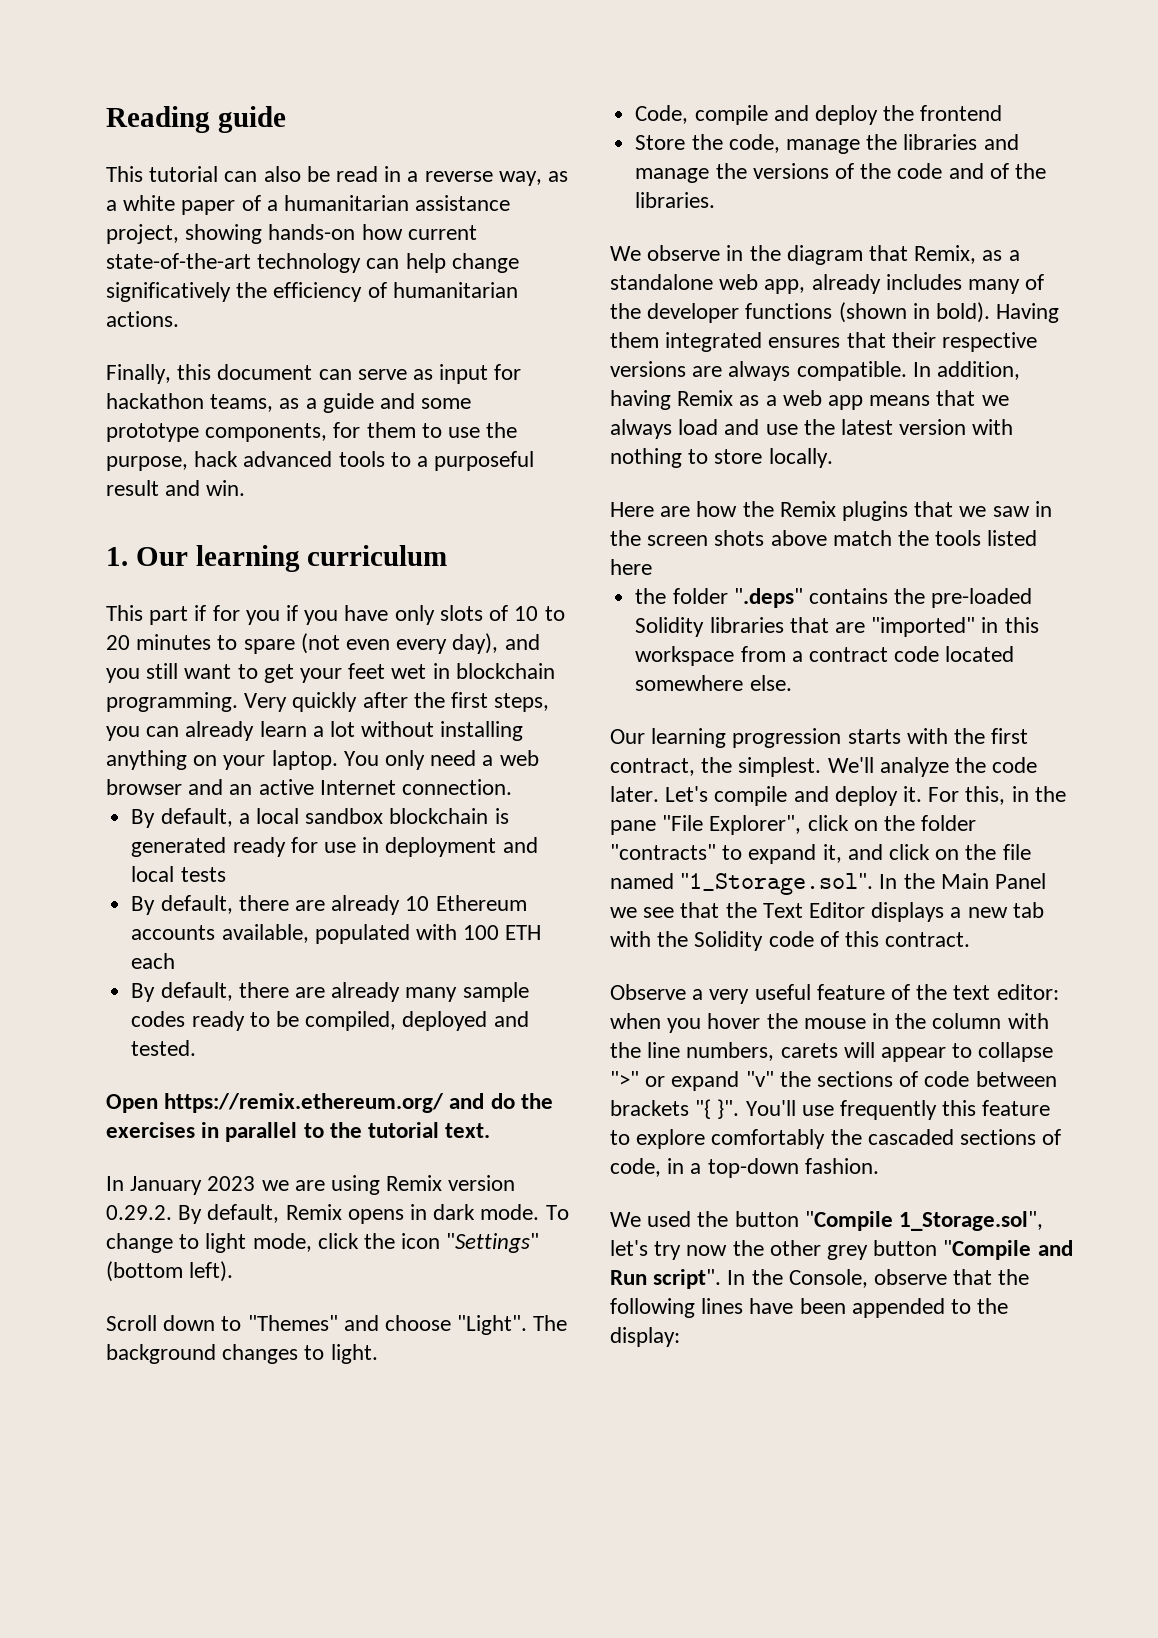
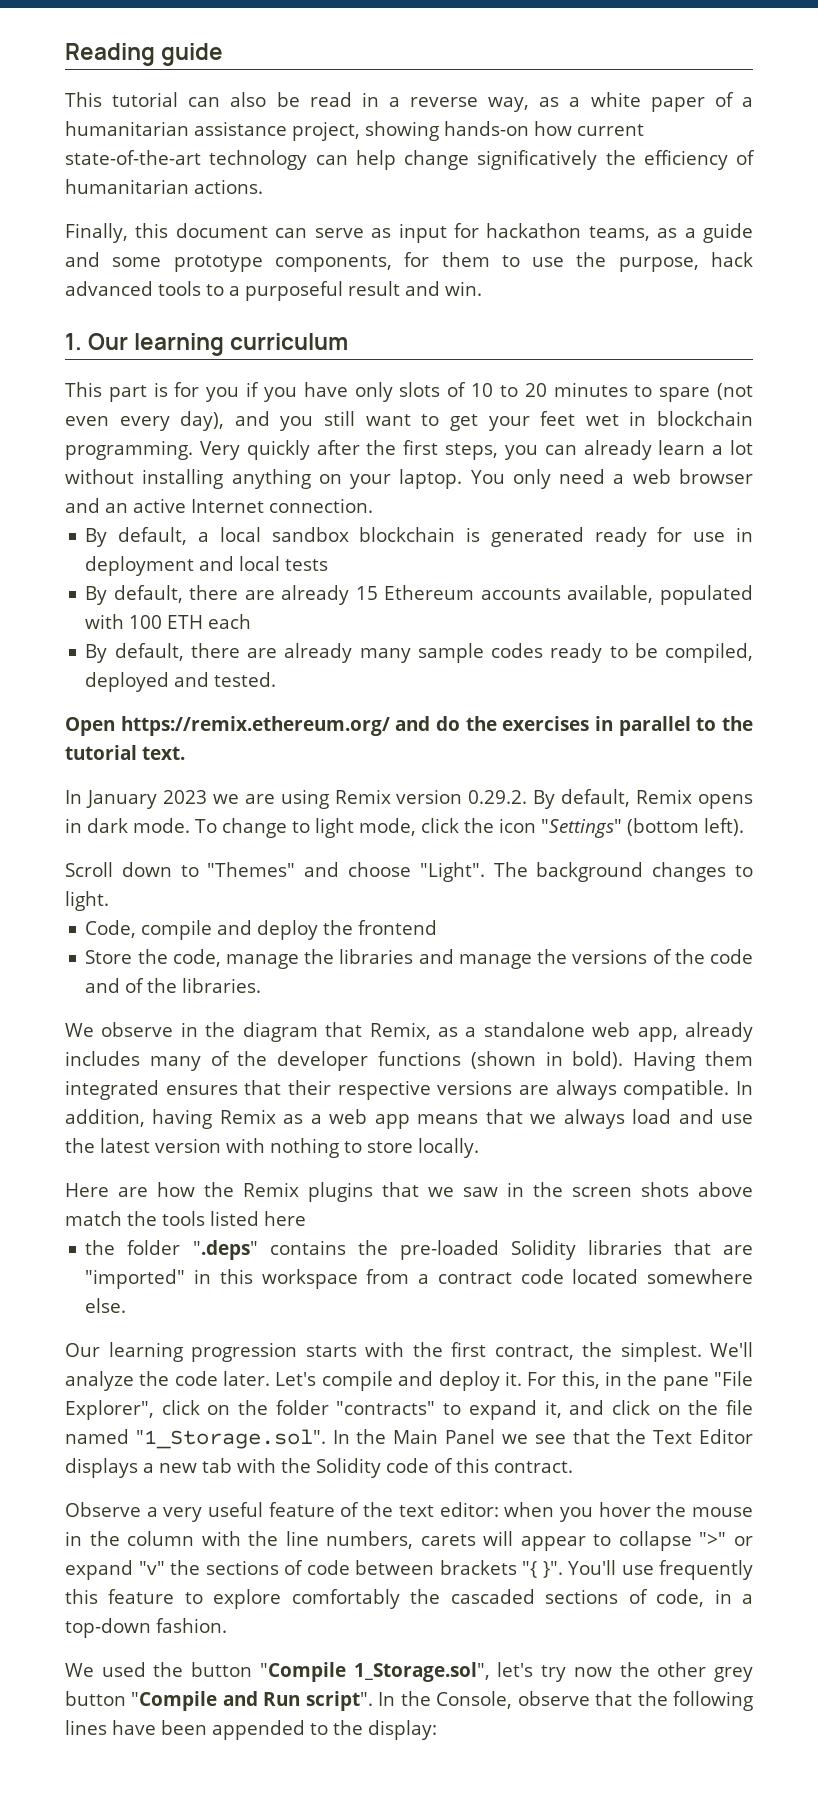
- This part if for you if you have only slots of 10 to 20 minutes to spare (not even every day), and you still want to get your feet wet in blockchain programming.
+ This part is for you if you have only slots of 10 to 20 minutes to spare (not even every day), and you still want to get your feet wet in blockchain programming.
- By default, there are already 10 Ethereum accounts available, populated with 100 ETH each
+ By default, there are already 15 Ethereum accounts available, populated with 100 ETH each

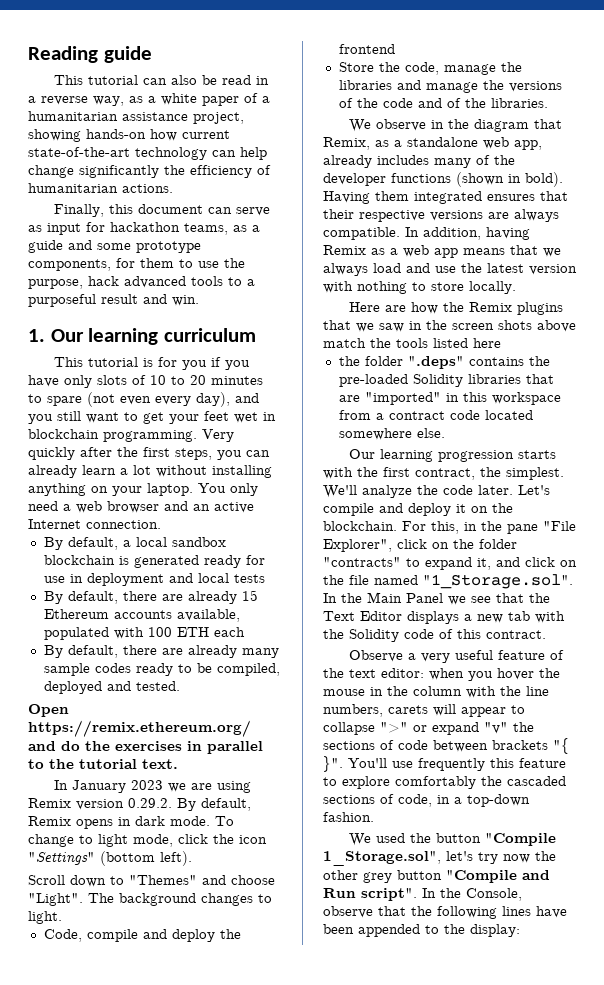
- This tutorial can also be read in a reverse way, as a white paper of a humanitarian assistance project, showing hands-on how current state-of-the-art technology can help change significatively the efficiency of humanitarian actions.
+ This tutorial can also be read in a reverse way, as a white paper of a humanitarian assistance project, showing hands-on how current state-of-the-art technology can help change significantly the efficiency of humanitarian actions.
- This part is for you if you have only slots of 10 to 20 minutes to spare (not even every day), and you still want to get your feet wet in blockchain programming.
+ This tutorial is for you if you have only slots of 10 to 20 minutes to spare (not even every day), and you still want to get your feet wet in blockchain programming.
- Let's compile and deploy it.
+ Let's compile and deploy it on the blockchain.

